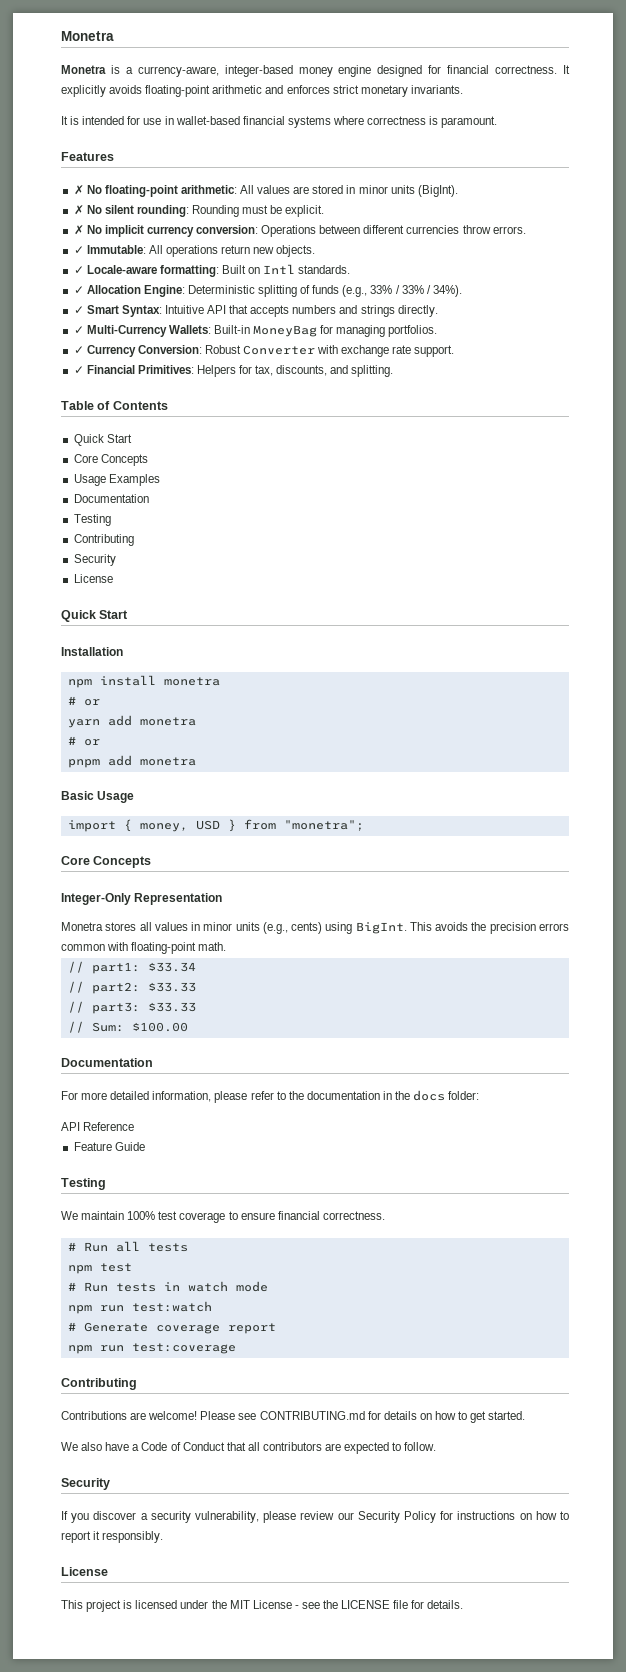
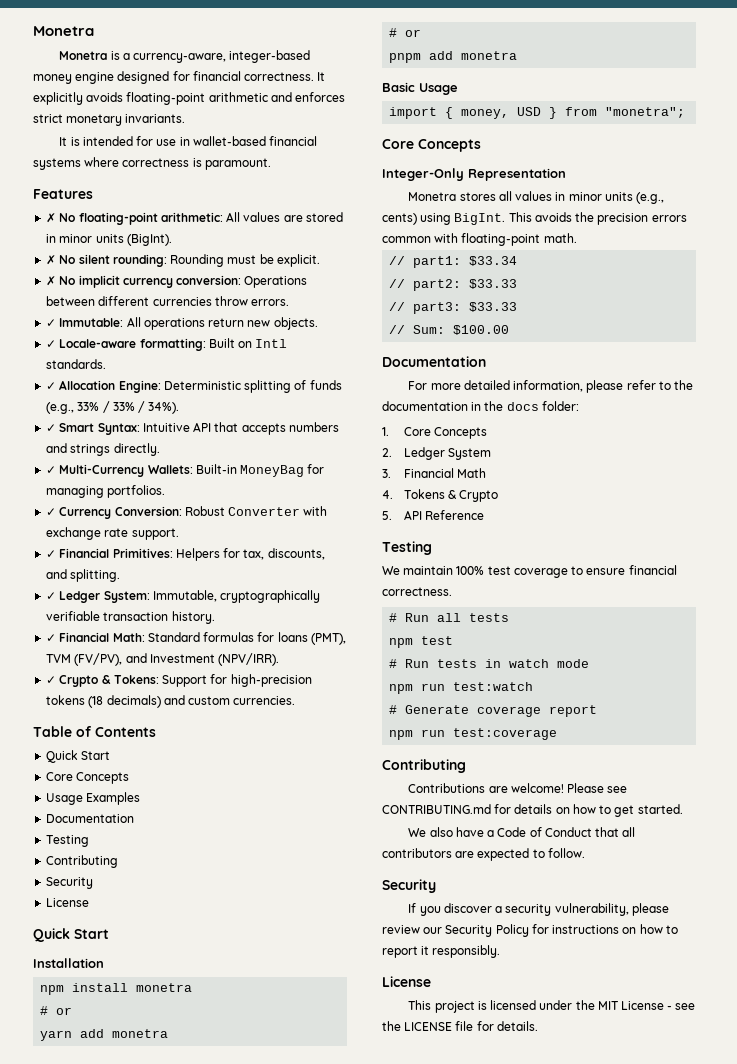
+ ✓ Ledger System: Immutable, cryptographically verifiable transaction history.
+ ✓ Financial Math: Standard formulas for loans (PMT), TVM (FV/PV), and Investment (NPV/IRR).
+ ✓ Crypto & Tokens: Support for high-precision tokens (18 decimals) and custom currencies.
- API Reference
+ 1. Core Concepts
+ 2. Ledger System
+ 3. Financial Math
+ 4. Tokens & Crypto
+ 5. API Reference
- Feature Guide

